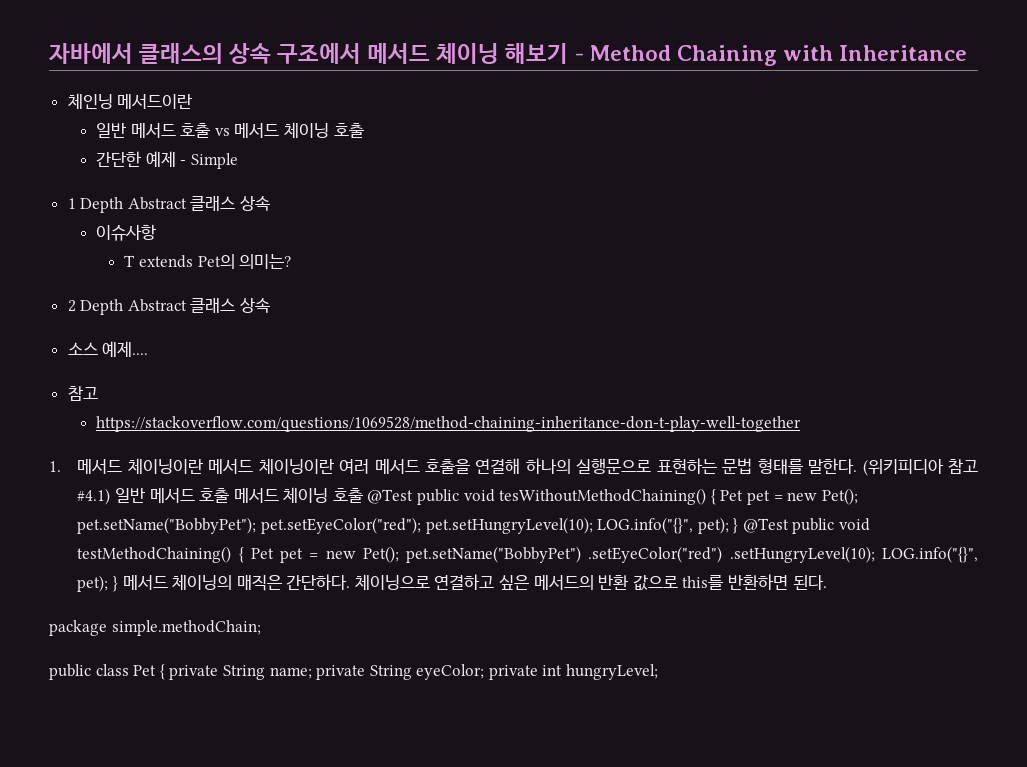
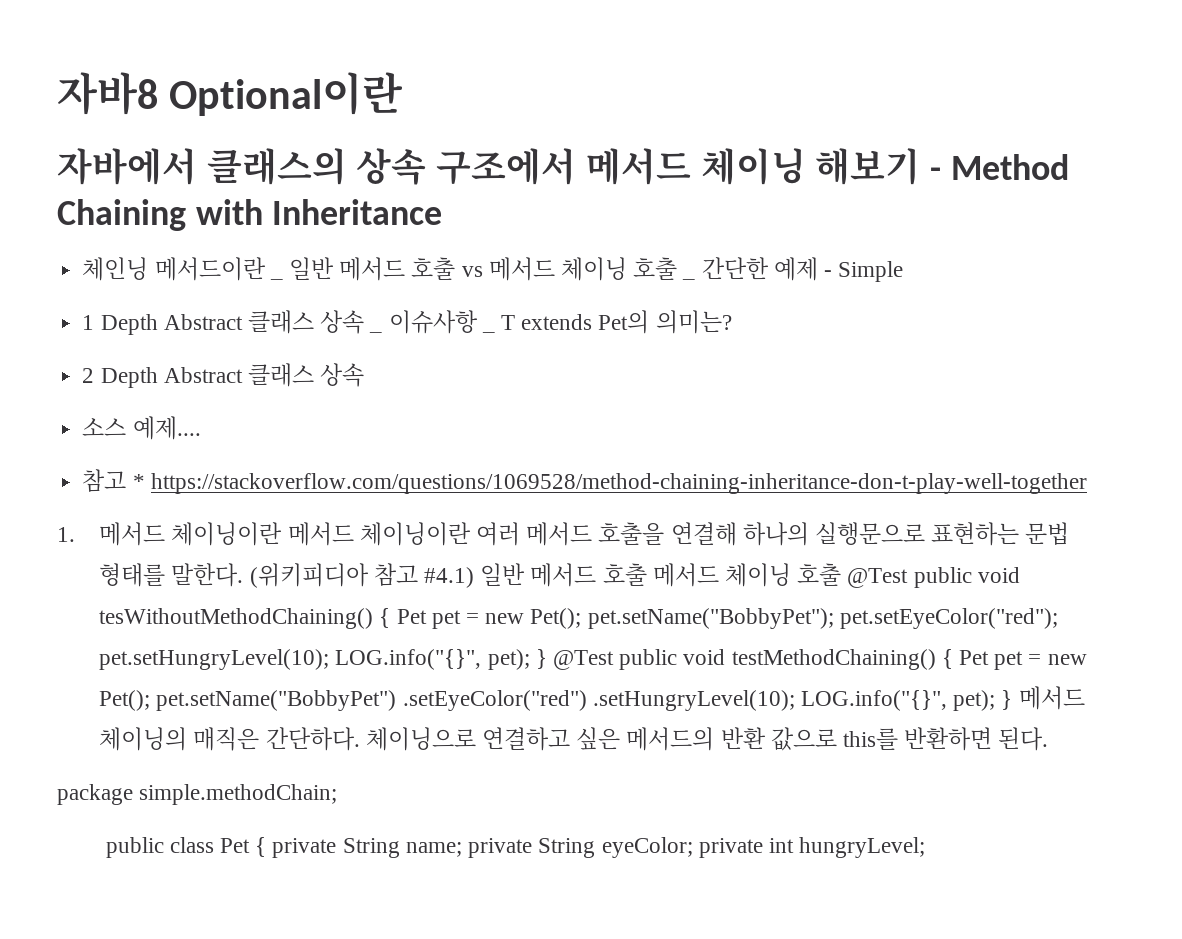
+ 자바8 Optional이란
- 체인닝 메서드이란
- 일반 메서드 호출 vs 메서드 체이닝 호출
- 간단한 예제 - Simple
+ 체인닝 메서드이란 _ 일반 메서드 호출 vs 메서드 체이닝 호출 _ 간단한 예제 - Simple
- 1 Depth Abstract 클래스 상속
- 이슈사항
- T extends Pet의 의미는?
+ 1 Depth Abstract 클래스 상속 _ 이슈사항 _ T extends Pet의 의미는?
  소스 예제....
- 참고
- https://stackoverflow.com/questions/1069528/method-chaining-inheritance-don-t-play-well-together
+ 참고 * https://stackoverflow.com/questions/1069528/method-chaining-inheritance-don-t-play-well-together

